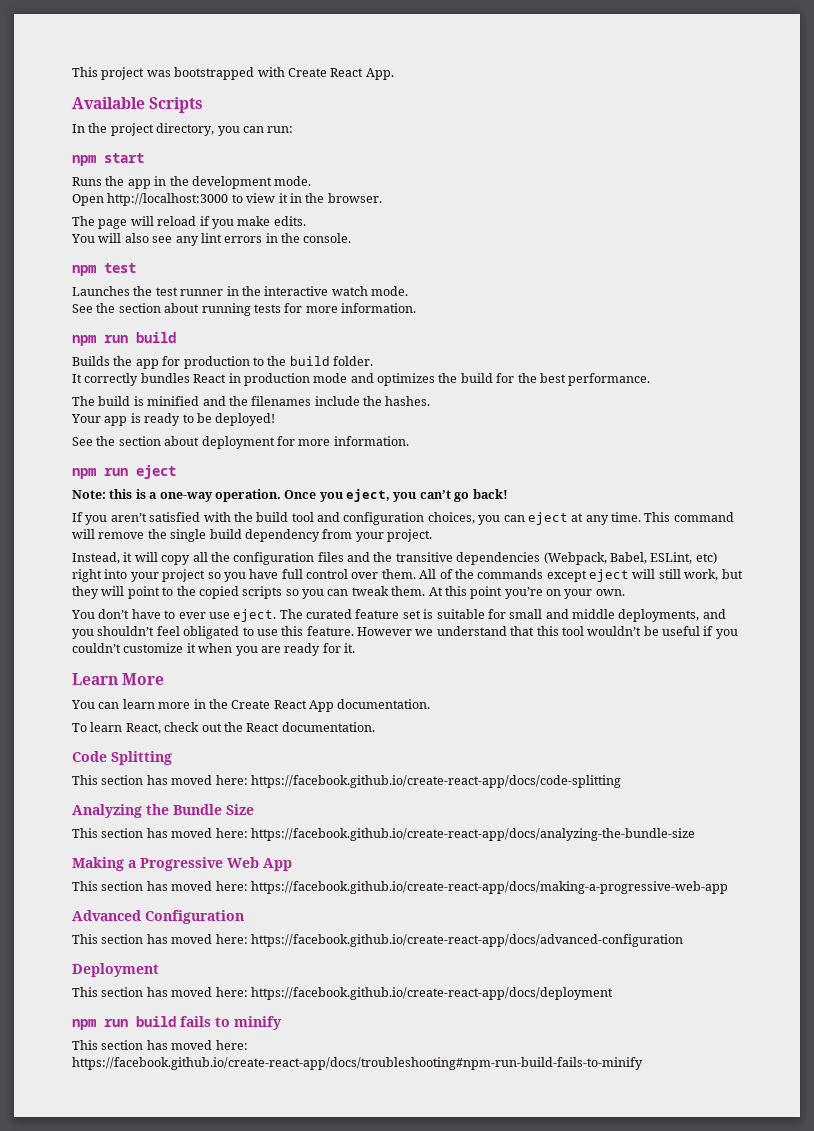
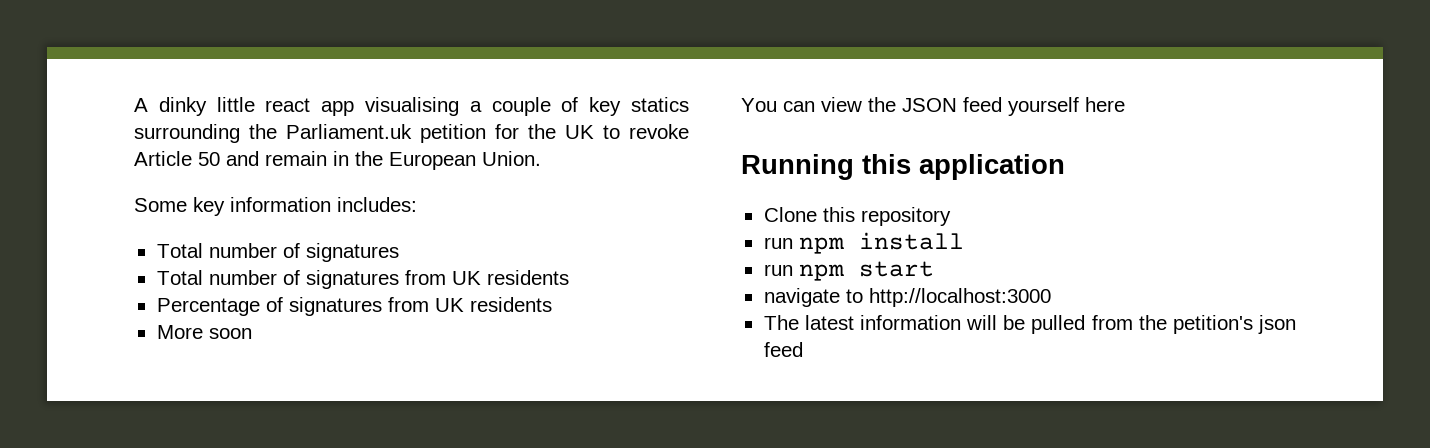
- This project was bootstrapped with Create React App.
- Available Scripts
- In the project directory, you can run:
- npm start
- Runs the app in the development mode.
- Open http://localhost:3000 to view it in the browser.
- The page will reload if you make edits.
- You will also see any lint errors in the console.
- npm test
- Launches the test runner in the interactive watch mode.
- See the section about running tests for more information.
- npm run build
- Builds the app for production to the build folder.
- It correctly bundles React in production mode and optimizes the build for the best performance.
- The build is minified and the filenames include the hashes.
- Your app is ready to be deployed!
- See the section about deployment for more information.
- npm run eject
- Note: this is a one-way operation. Once you eject, you can’t go back!
- If you aren’t satisfied with the build tool and configuration choices, you can eject at any time. This command will remove the single build dependency from your project.
- Instead, it will copy all the configuration files and the transitive dependencies (Webpack, Babel, ESLint, etc) right into your project so you have full control over them. All of the commands except eject will still work, but they will point to the copied scripts so you can tweak them. At this point you’re on your own.
- You don’t have to ever use eject. The curated feature set is suitable for small and middle deployments, and you shouldn’t feel obligated to use this feature. However we understand that this tool wouldn’t be useful if you couldn’t customize it when you are ready for it.
- Learn More
- You can learn more in the Create React App documentation.
- To learn React, check out the React documentation.
- Code Splitting
- This section has moved here: https://facebook.github.io/create-react-app/docs/code-splitting
- Analyzing the Bundle Size
- This section has moved here: https://facebook.github.io/create-react-app/docs/analyzing-the-bundle-size
- Making a Progressive Web App
- This section has moved here: https://facebook.github.io/create-react-app/docs/making-a-progressive-web-app
- Advanced Configuration
- This section has moved here: https://facebook.github.io/create-react-app/docs/advanced-configuration
- Deployment
- This section has moved here: https://facebook.github.io/create-react-app/docs/deployment
- npm run build fails to minify
- This section has moved here: https://facebook.github.io/create-react-app/docs/troubleshooting#npm-run-build-fails-to-minify
+ A dinky little react app visualising a couple of key statics surrounding the Parliament.uk petition for the UK to revoke Article 50 and remain in the European Union.
+ Some key information includes:
+ Total number of signatures
+ Total number of signatures from UK residents
+ Percentage of signatures from UK residents
+ More soon
+ You can view the JSON feed yourself here
+ Running this application
+ Clone this repository
+ run npm install
+ run npm start
+ navigate to http://localhost:3000
+ The latest information will be pulled from the petition's json feed

